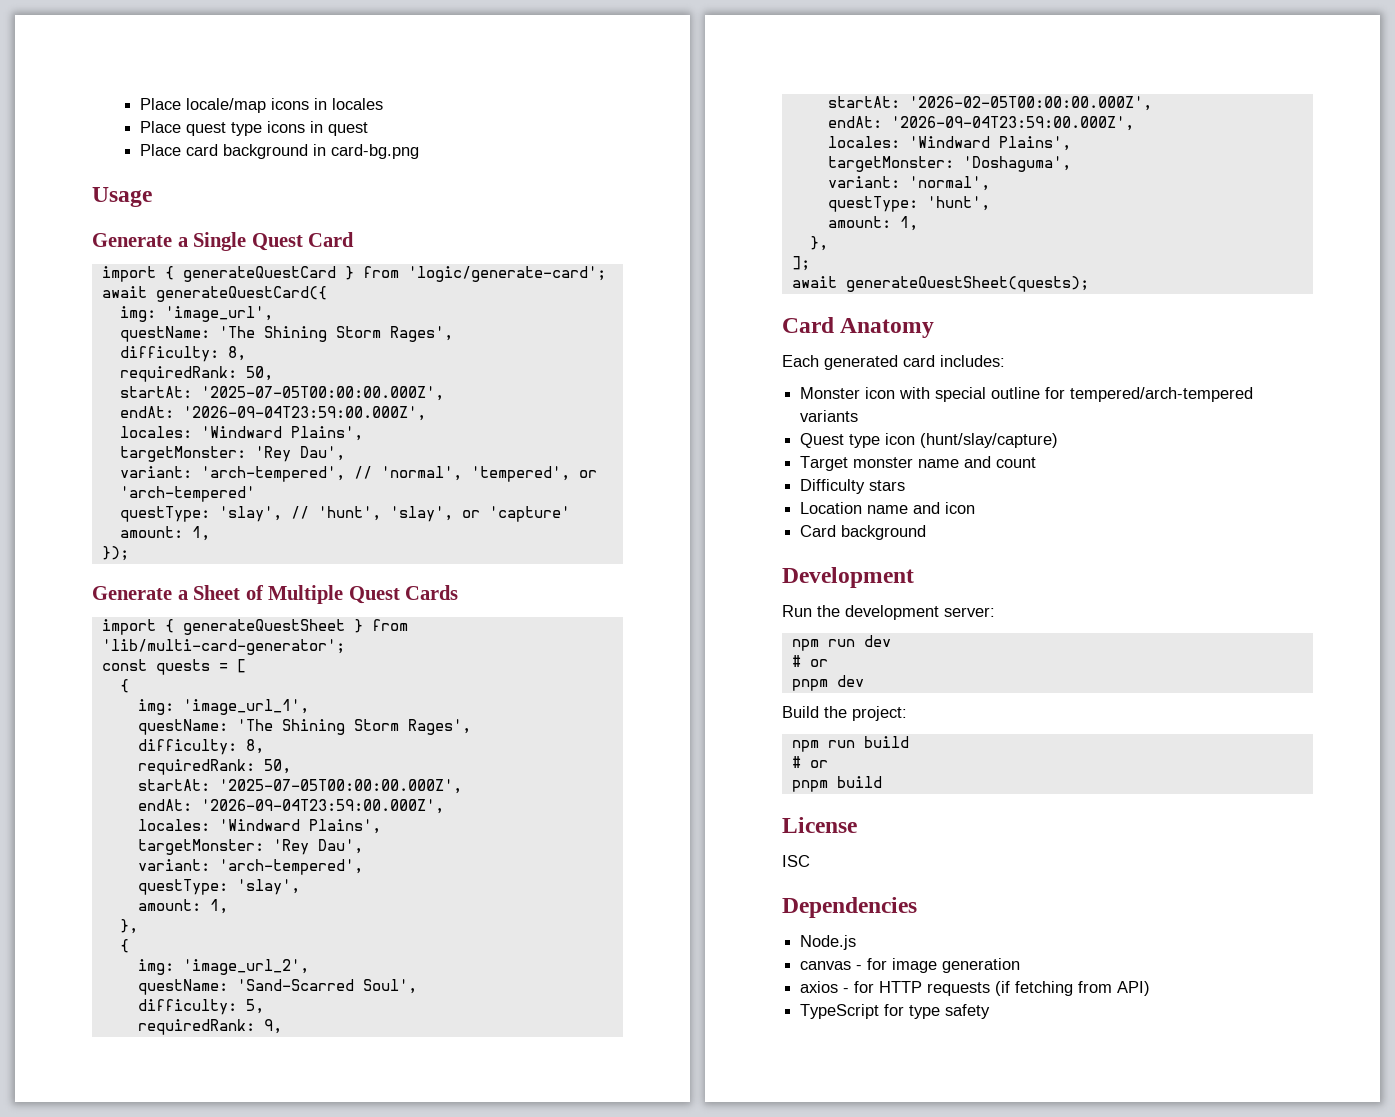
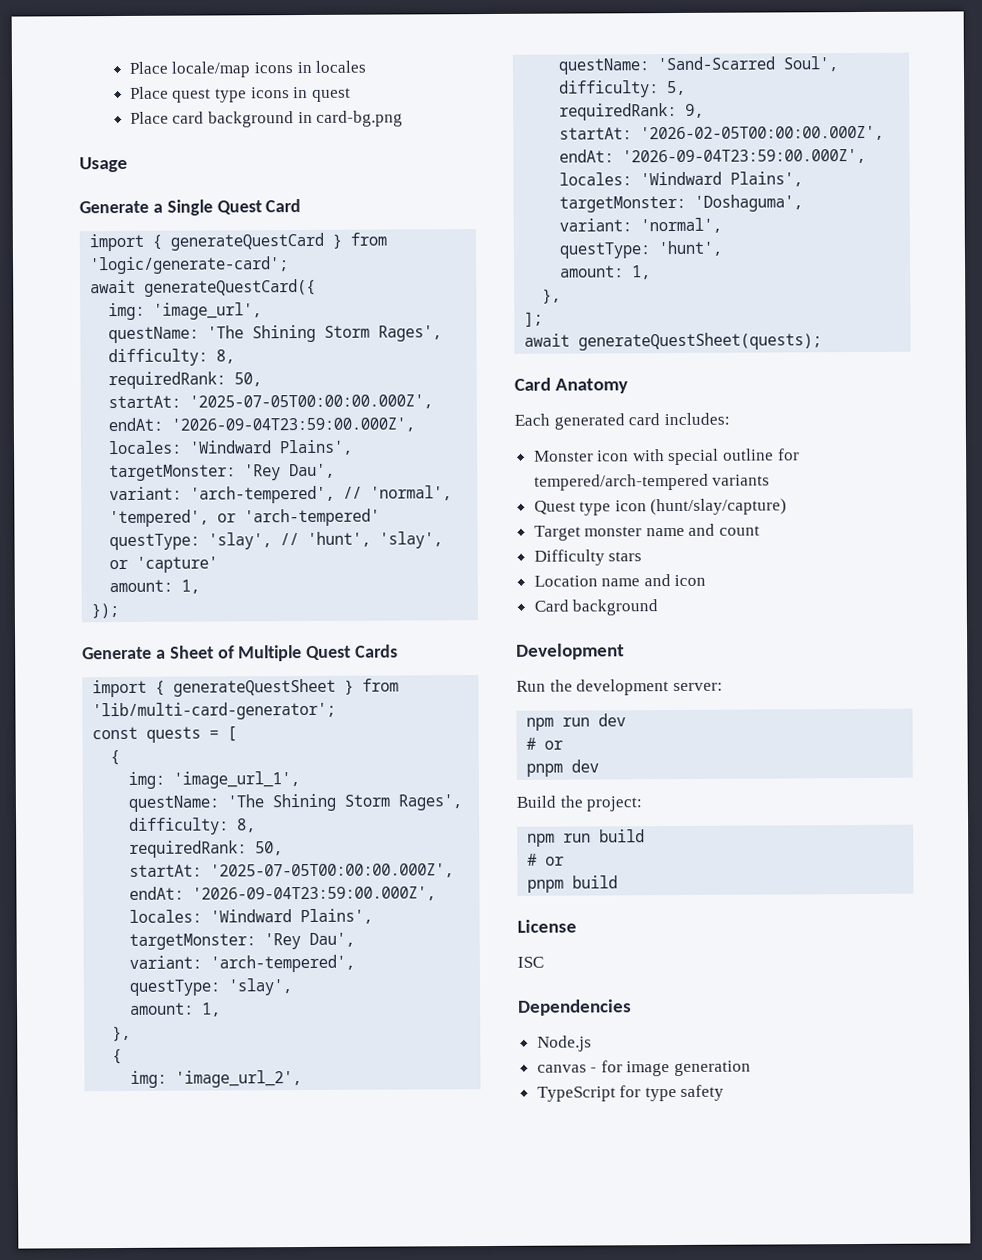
- axios - for HTTP requests (if fetching from API)

